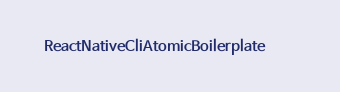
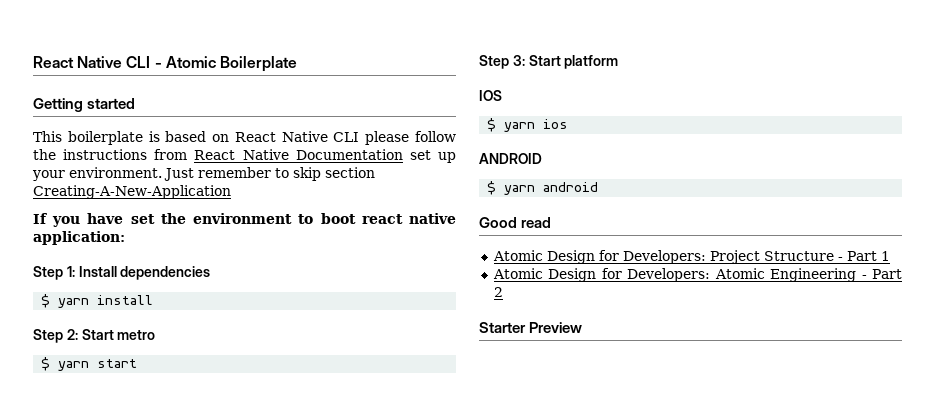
- ReactNativeCliAtomicBoilerplate
+ React Native CLI - Atomic Boilerplate
+ Getting started
+ This boilerplate is based on React Native CLI please follow the instructions from React Native Documentation set up your environment. Just remember to skip section Creating-A-New-Application
+ If you have set the environment to boot react native application:
+ Step 1: Install dependencies
+ $ yarn install
+ Step 2: Start metro
+ $ yarn start
+ Step 3: Start platform
+ IOS
+ $ yarn ios
+ ANDROID
+ $ yarn android
+ Good read
+ Atomic Design for Developers: Project Structure - Part 1
+ Atomic Design for Developers: Atomic Engineering - Part 2
+ Starter Preview

